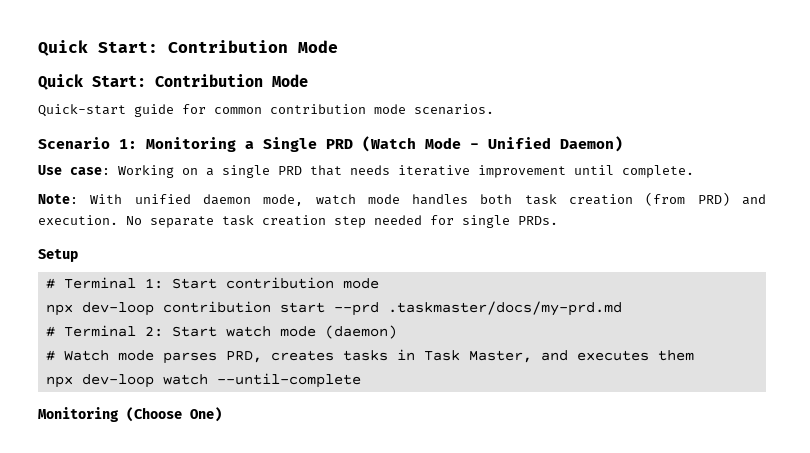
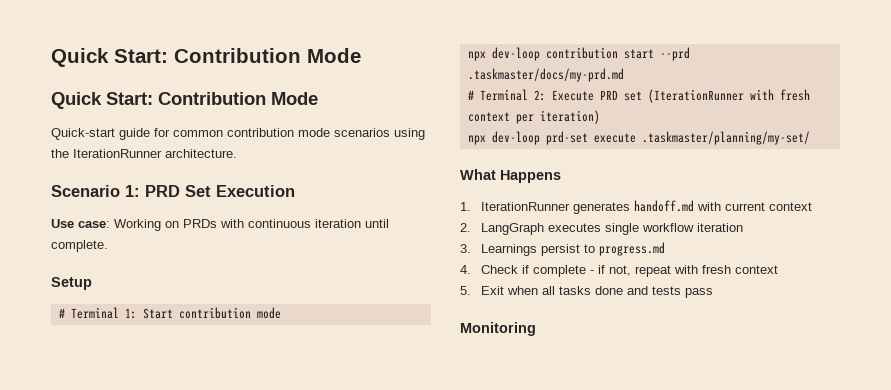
- Quick-start guide for common contribution mode scenarios.
- Scenario 1: Monitoring a Single PRD (Watch Mode - Unified Daemon)
- Use case: Working on a single PRD that needs iterative improvement until complete.
- Note: With unified daemon mode, watch mode handles both task creation (from PRD) and execution. No separate task creation step needed for single PRDs.
+ Quick-start guide for common contribution mode scenarios using the IterationRunner architecture.
+ Scenario 1: PRD Set Execution
+ Use case: Working on PRDs with continuous iteration until complete.
- # Terminal 2: Start watch mode (daemon)
- # Watch mode parses PRD, creates tasks in Task Master, and executes them
- npx dev-loop watch --until-complete
- Monitoring (Choose One)
+ # Terminal 2: Execute PRD set (IterationRunner with fresh context per iteration)
+ npx dev-loop prd-set execute .taskmaster/planning/my-set/
+ What Happens
+ 1. IterationRunner generates handoff.md with current context
+ 2. LangGraph executes single workflow iteration
+ 3. Learnings persist to progress.md
+ 4. Check if complete - if not, repeat with fresh context
+ 5. Exit when all tasks done and tests pass
+ Monitoring

